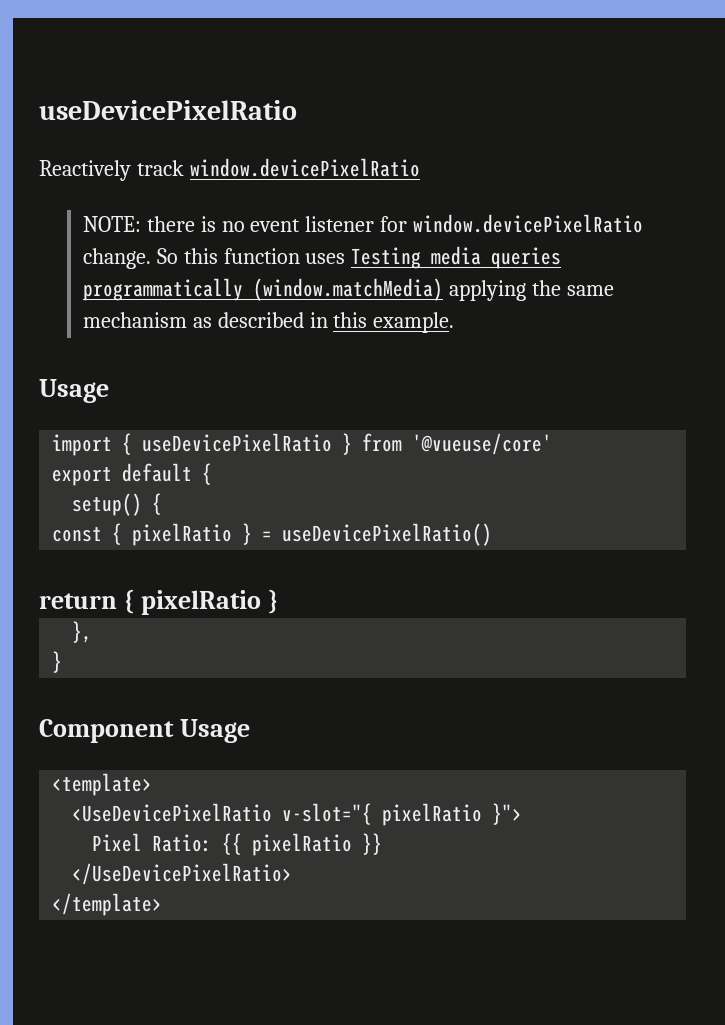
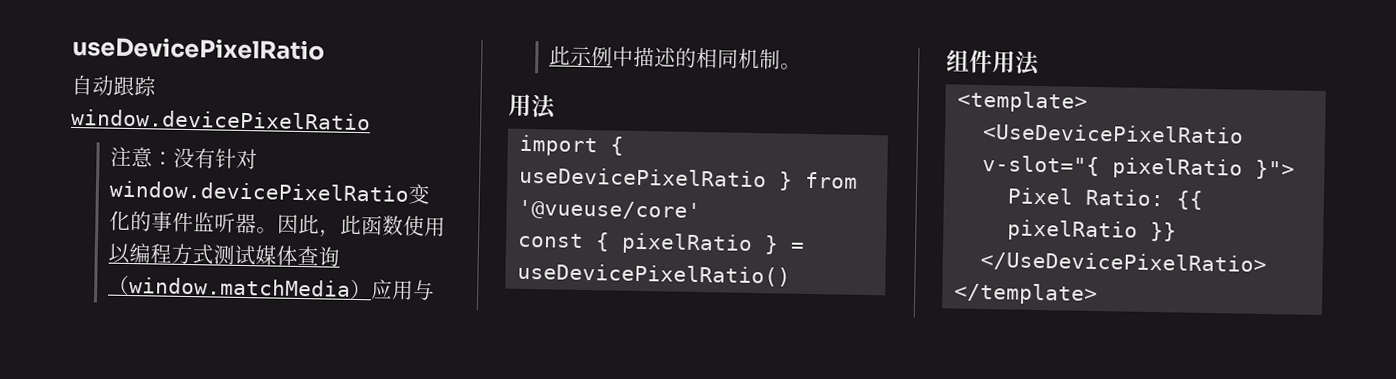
- Reactively track window.devicePixelRatio
+ 自动跟踪window.devicePixelRatio
- NOTE: there is no event listener for window.devicePixelRatio change. So this function uses Testing media queries programmatically (window.matchMedia) applying the same mechanism as described in this example.
- Usage
+ 注意：没有针对window.devicePixelRatio变化的事件监听器。因此，此函数使用以编程方式测试媒体查询（window.matchMedia）应用与此示例中描述的相同机制。
+ 用法
- export default {
- setup() {
- return { pixelRatio }
- },
- }
- Component Usage
+ 组件用法

